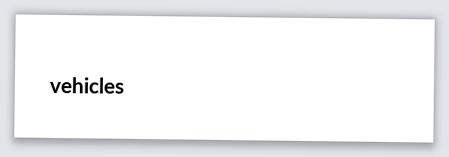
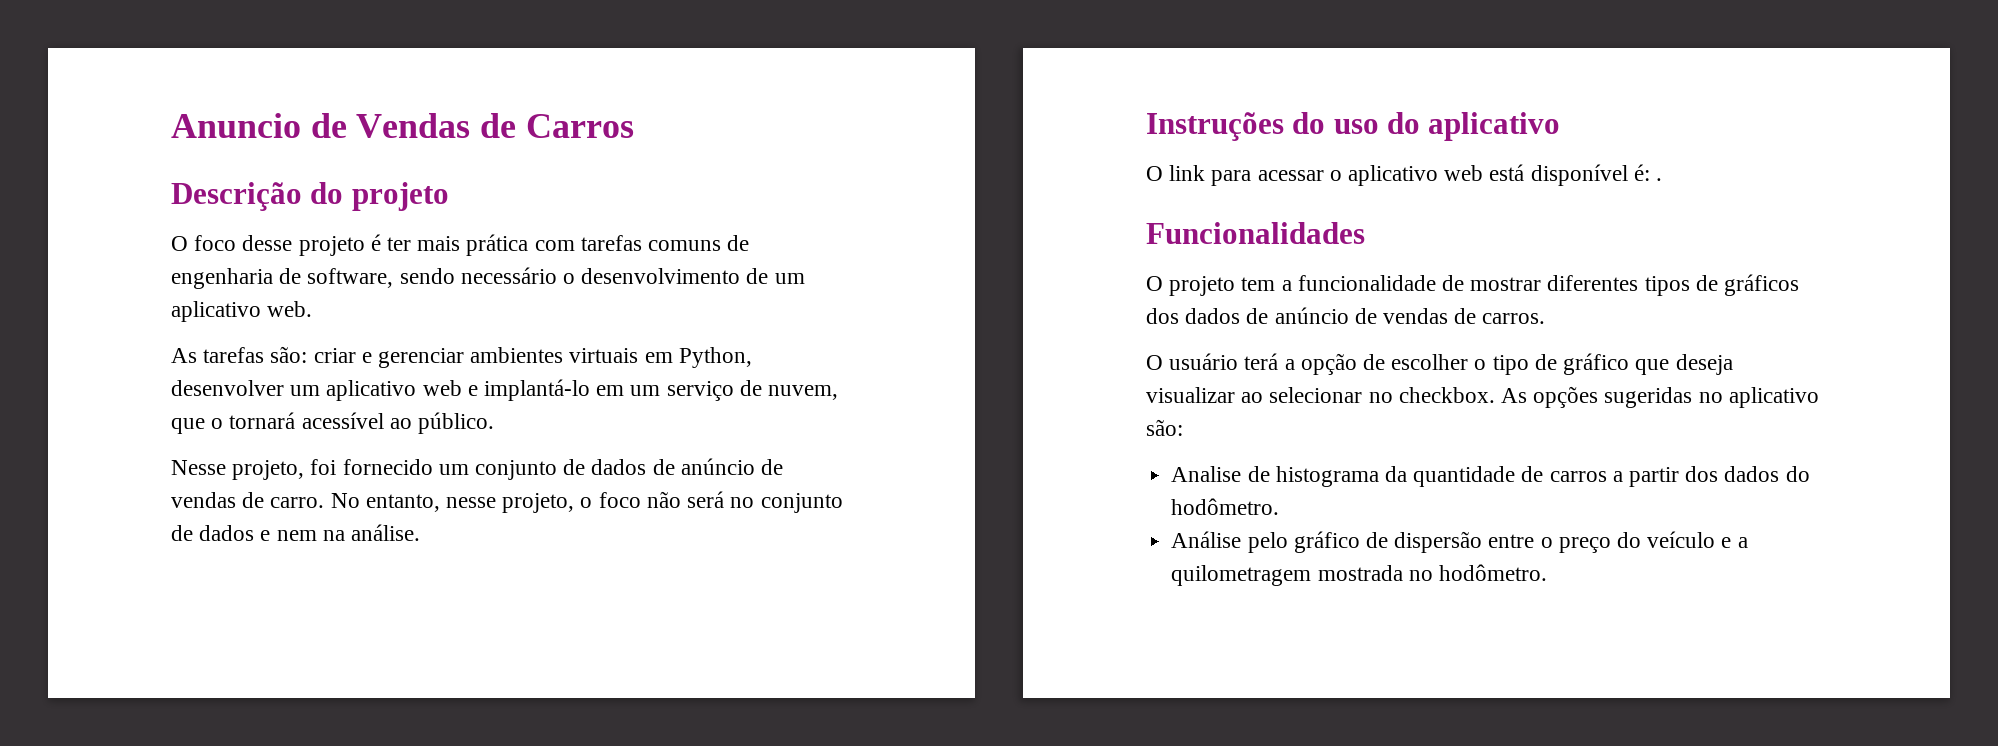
- vehicles
+ Anuncio de Vendas de Carros
+ Descrição do projeto
+ O foco desse projeto é ter mais prática com tarefas comuns de engenharia de software, sendo necessário o desenvolvimento de um aplicativo web.
+ As tarefas são: criar e gerenciar ambientes virtuais em Python, desenvolver um aplicativo web e implantá-lo em um serviço de nuvem, que o tornará acessível ao público.
+ Nesse projeto, foi fornecido um conjunto de dados de anúncio de vendas de carro. No entanto, nesse projeto, o foco não será no conjunto de dados e nem na análise.
+ Instruções do uso do aplicativo
+ O link para acessar o aplicativo web está disponível é: .
+ Funcionalidades
+ O projeto tem a funcionalidade de mostrar diferentes tipos de gráficos dos dados de anúncio de vendas de carros.
+ O usuário terá a opção de escolher o tipo de gráfico que deseja visualizar ao selecionar no checkbox. As opções sugeridas no aplicativo são:
+ Analise de histograma da quantidade de carros a partir dos dados do hodômetro.
+ Análise pelo gráfico de dispersão entre o preço do veículo e a quilometragem mostrada no hodômetro.

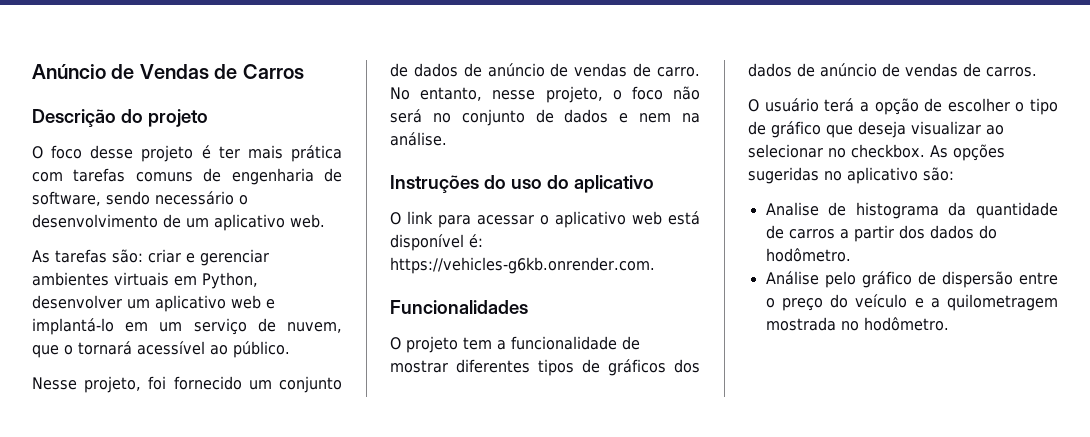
- Anuncio de Vendas de Carros
+ Anúncio de Vendas de Carros
- O link para acessar o aplicativo web está disponível é: .
+ O link para acessar o aplicativo web está disponível é: https://vehicles-g6kb.onrender.com.

